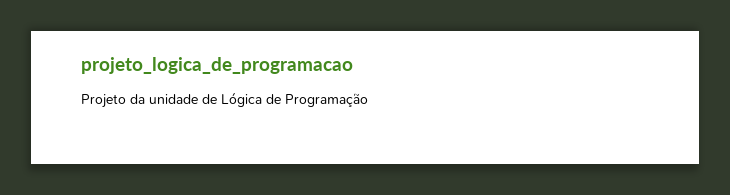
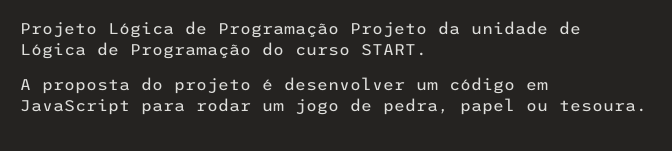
- projeto_logica_de_programacao
- Projeto da unidade de Lógica de Programação
+ Projeto Lógica de Programação Projeto da unidade de Lógica de Programação do curso START.
+ A proposta do projeto é desenvolver um código em JavaScript para rodar um jogo de pedra, papel ou tesoura.

